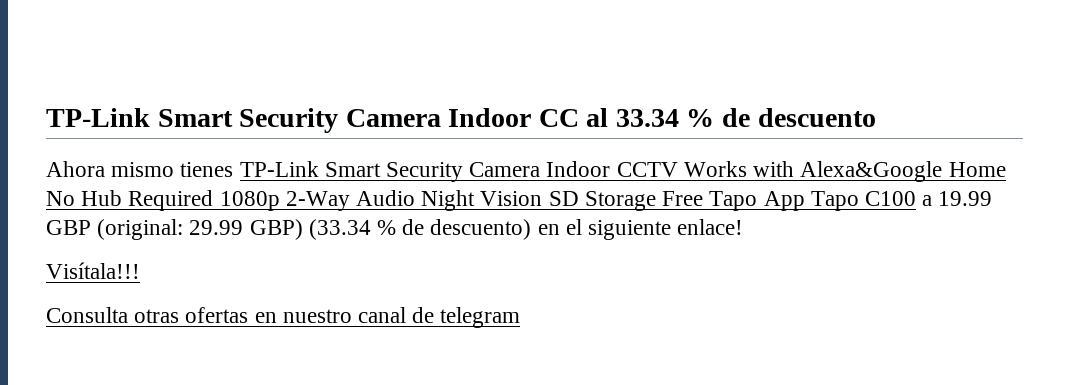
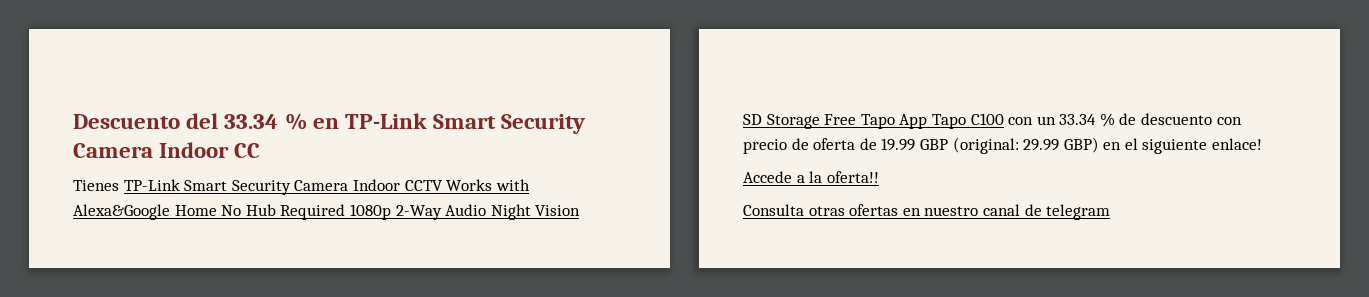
- TP-Link Smart Security Camera Indoor CC al 33.34 % de descuento
- Ahora mismo tienes TP-Link Smart Security Camera Indoor CCTV Works with Alexa&Google Home No Hub Required 1080p 2-Way Audio Night Vision SD Storage Free Tapo App Tapo C100 a 19.99 GBP (original: 29.99 GBP) (33.34 % de descuento) en el siguiente enlace!
+ Descuento del 33.34 % en TP-Link Smart Security Camera Indoor CC
+ Tienes TP-Link Smart Security Camera Indoor CCTV Works with Alexa&Google Home No Hub Required 1080p 2-Way Audio Night Vision SD Storage Free Tapo App Tapo C100 con un 33.34 % de descuento con precio de oferta de 19.99 GBP (original: 29.99 GBP) en el siguiente enlace!
- Visítala!!!
+ Accede a la oferta!!

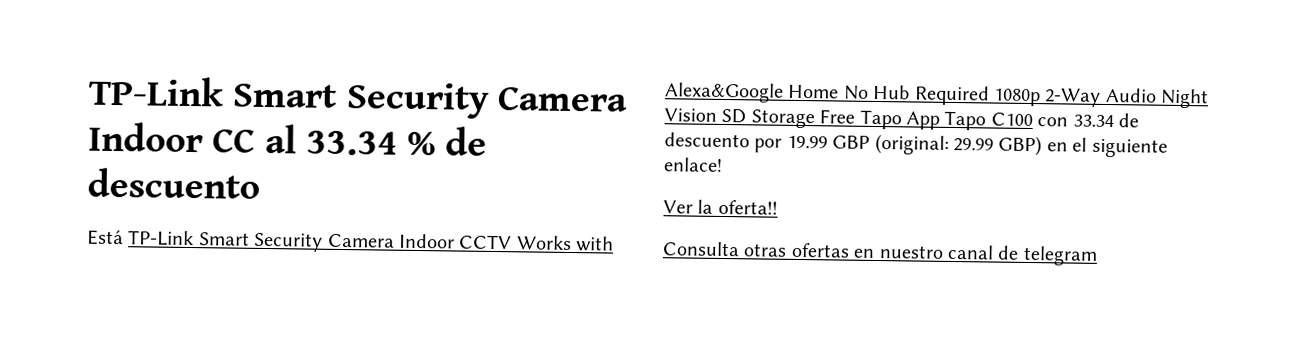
- Descuento del 33.34 % en TP-Link Smart Security Camera Indoor CC
- Tienes TP-Link Smart Security Camera Indoor CCTV Works with Alexa&Google Home No Hub Required 1080p 2-Way Audio Night Vision SD Storage Free Tapo App Tapo C100 con un 33.34 % de descuento con precio de oferta de 19.99 GBP (original: 29.99 GBP) en el siguiente enlace!
+ TP-Link Smart Security Camera Indoor CC al 33.34 % de descuento
+ Está TP-Link Smart Security Camera Indoor CCTV Works with Alexa&Google Home No Hub Required 1080p 2-Way Audio Night Vision SD Storage Free Tapo App Tapo C100 con 33.34 de descuento por 19.99 GBP (original: 29.99 GBP) en el siguiente enlace!
- Accede a la oferta!!
+ Ver la oferta!!

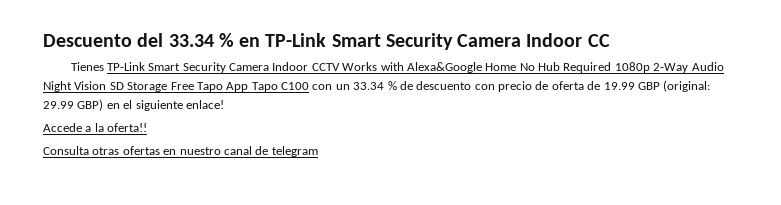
- TP-Link Smart Security Camera Indoor CC al 33.34 % de descuento
- Está TP-Link Smart Security Camera Indoor CCTV Works with Alexa&Google Home No Hub Required 1080p 2-Way Audio Night Vision SD Storage Free Tapo App Tapo C100 con 33.34 de descuento por 19.99 GBP (original: 29.99 GBP) en el siguiente enlace!
+ Descuento del 33.34 % en TP-Link Smart Security Camera Indoor CC
+ Tienes TP-Link Smart Security Camera Indoor CCTV Works with Alexa&Google Home No Hub Required 1080p 2-Way Audio Night Vision SD Storage Free Tapo App Tapo C100 con un 33.34 % de descuento con precio de oferta de 19.99 GBP (original: 29.99 GBP) en el siguiente enlace!
- Ver la oferta!!
+ Accede a la oferta!!

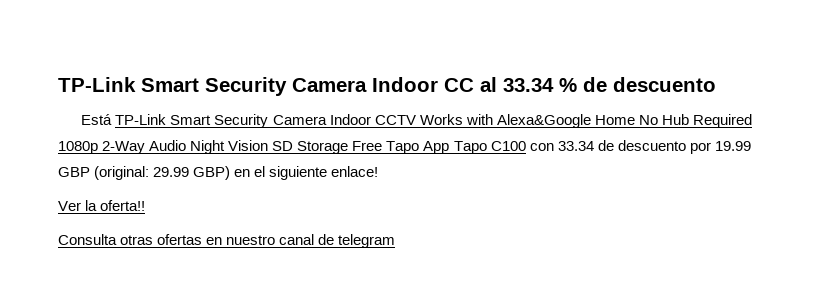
- Descuento del 33.34 % en TP-Link Smart Security Camera Indoor CC
- Tienes TP-Link Smart Security Camera Indoor CCTV Works with Alexa&Google Home No Hub Required 1080p 2-Way Audio Night Vision SD Storage Free Tapo App Tapo C100 con un 33.34 % de descuento con precio de oferta de 19.99 GBP (original: 29.99 GBP) en el siguiente enlace!
+ TP-Link Smart Security Camera Indoor CC al 33.34 % de descuento
+ Está TP-Link Smart Security Camera Indoor CCTV Works with Alexa&Google Home No Hub Required 1080p 2-Way Audio Night Vision SD Storage Free Tapo App Tapo C100 con 33.34 de descuento por 19.99 GBP (original: 29.99 GBP) en el siguiente enlace!
- Accede a la oferta!!
+ Ver la oferta!!

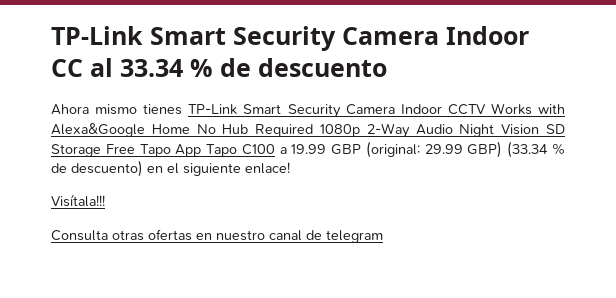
- Está TP-Link Smart Security Camera Indoor CCTV Works with Alexa&Google Home No Hub Required 1080p 2-Way Audio Night Vision SD Storage Free Tapo App Tapo C100 con 33.34 de descuento por 19.99 GBP (original: 29.99 GBP) en el siguiente enlace!
+ Ahora mismo tienes TP-Link Smart Security Camera Indoor CCTV Works with Alexa&Google Home No Hub Required 1080p 2-Way Audio Night Vision SD Storage Free Tapo App Tapo C100 a 19.99 GBP (original: 29.99 GBP) (33.34 % de descuento) en el siguiente enlace!
- Ver la oferta!!
+ Visítala!!!

